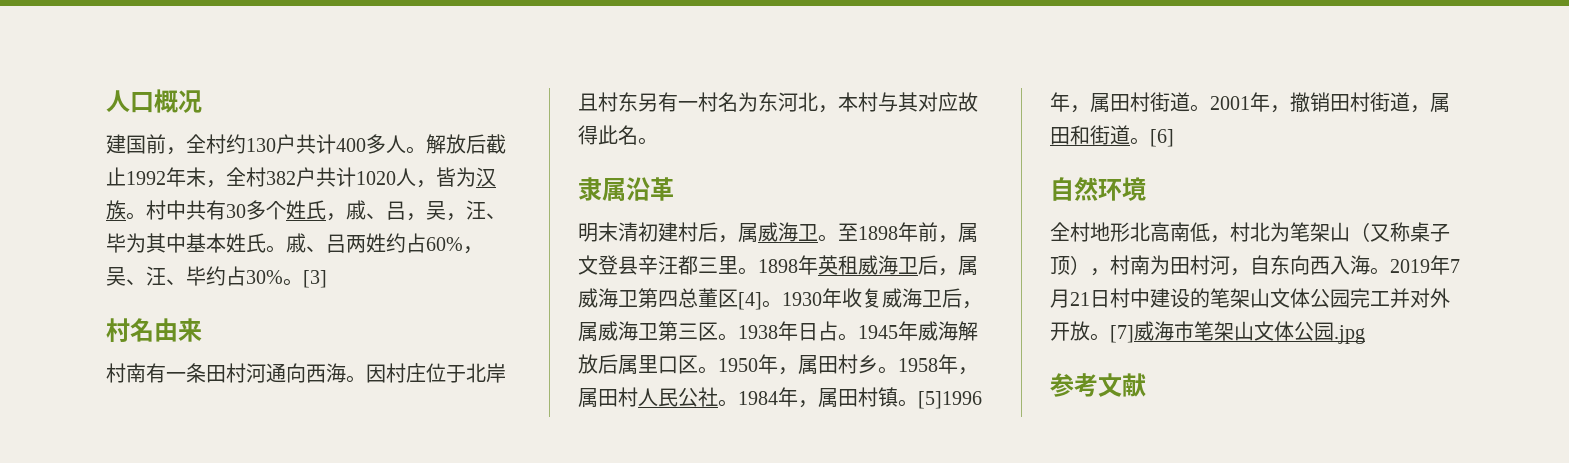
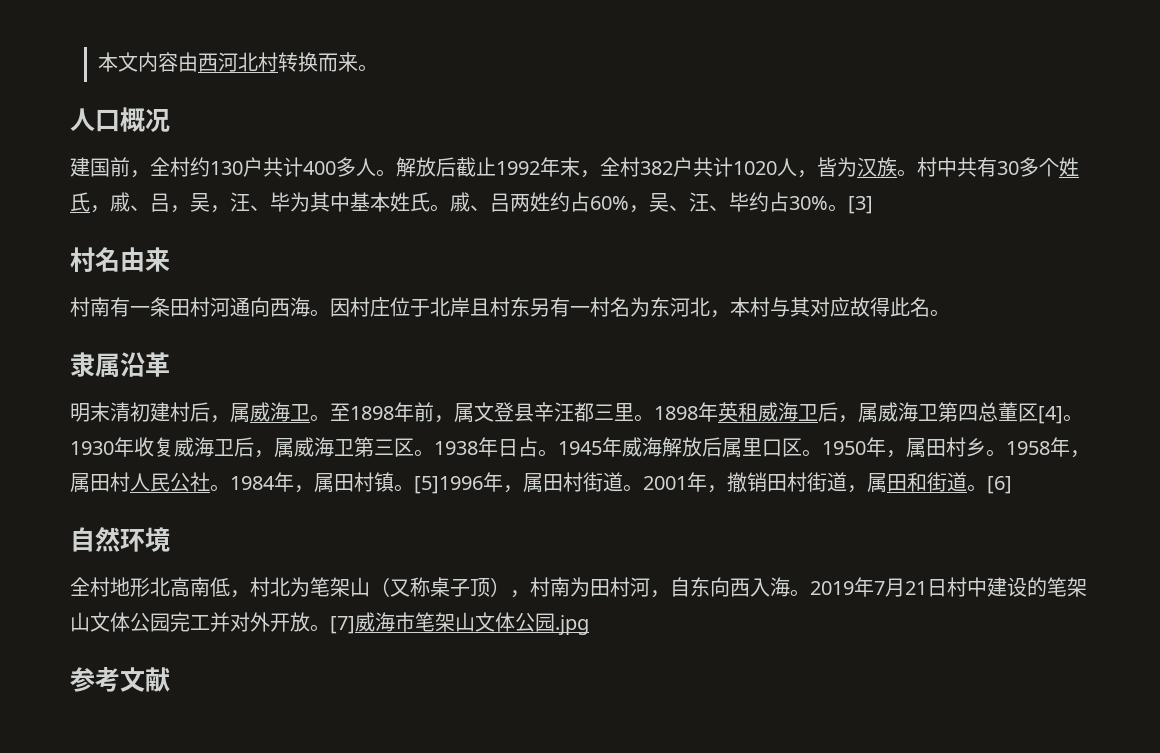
+ 本文内容由西河北村转换而来。

